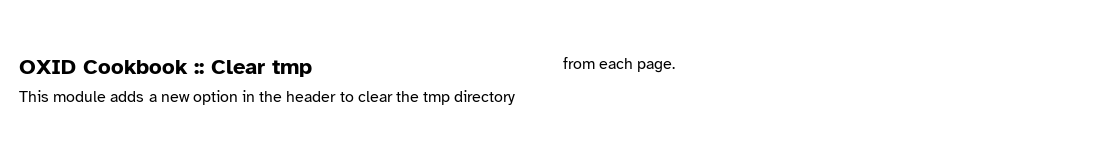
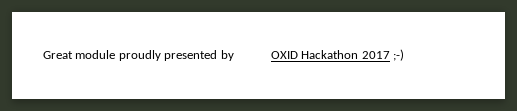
- OXID Cookbook :: Clear tmp
- This module adds a new option in the header to clear the tmp directory from each page.
+ Great module proudly presented by OXID Hackathon 2017 ;-)

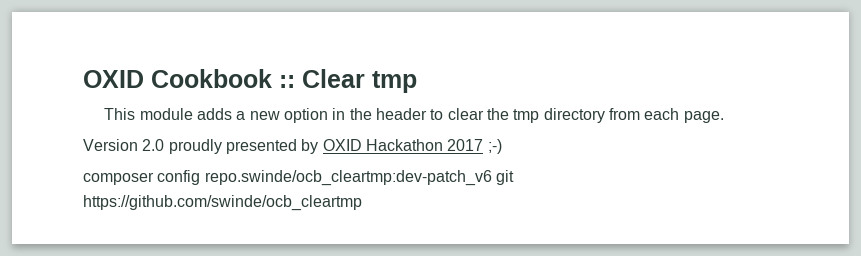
- Great module proudly presented by OXID Hackathon 2017 ;-)
+ OXID Cookbook :: Clear tmp
+ This module adds a new option in the header to clear the tmp directory from each page.
+ Version 2.0 proudly presented by OXID Hackathon 2017 ;-)
+ composer config repo.swinde/ocb_cleartmp:dev-patch_v6 git https://github.com/swinde/ocb_cleartmp

